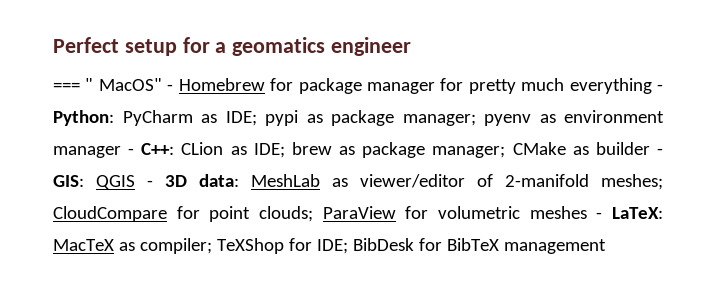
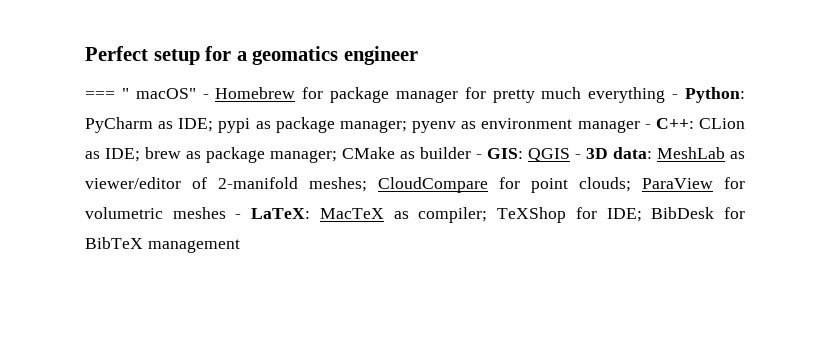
- === " MacOS" - Homebrew for package manager for pretty much everything - Python:
+ === " macOS" - Homebrew for package manager for pretty much everything - Python:

